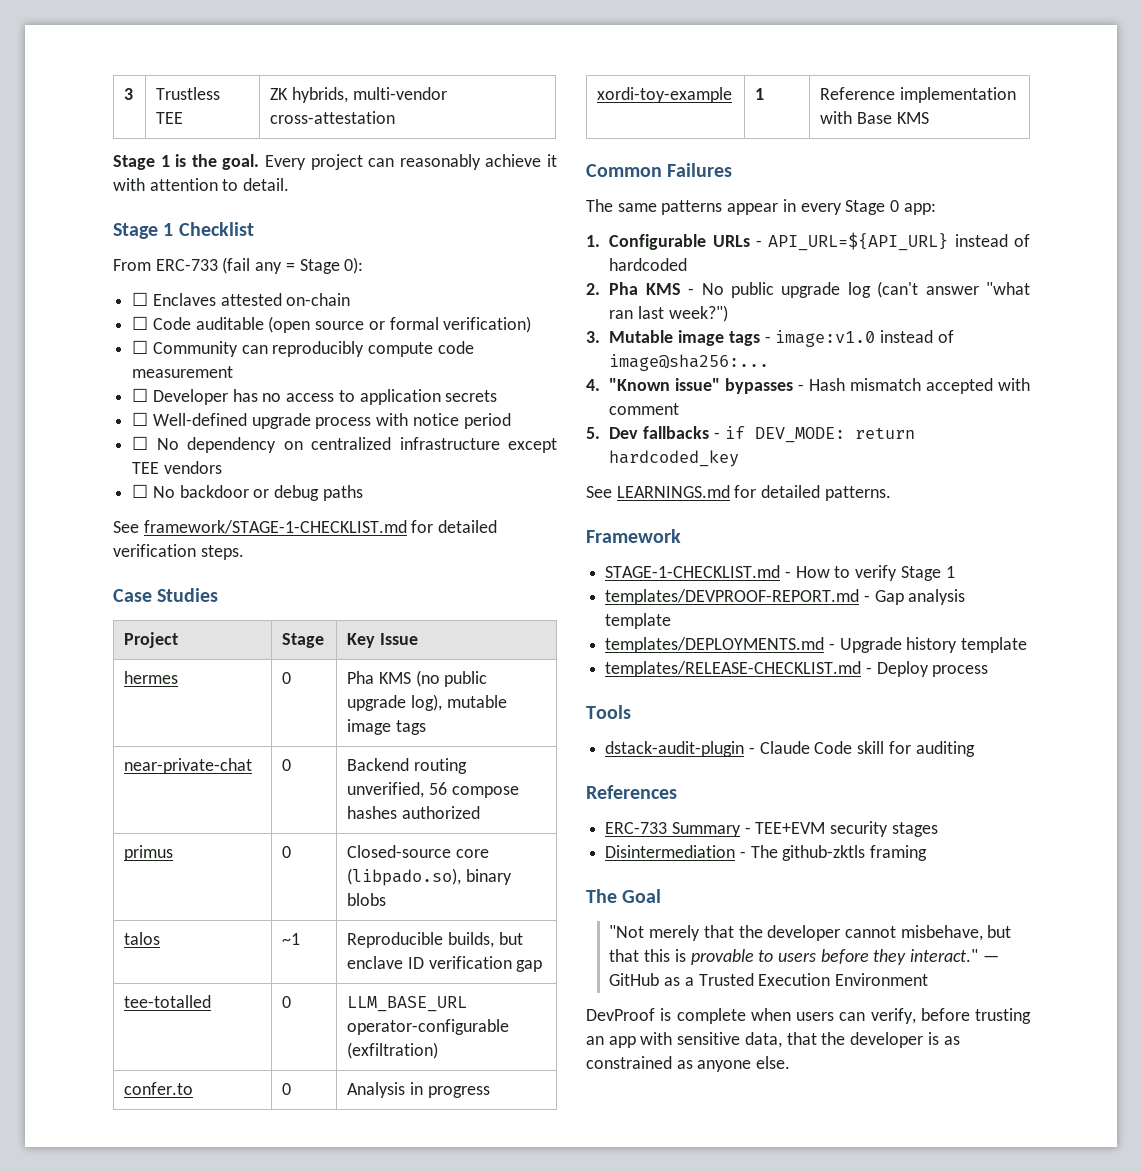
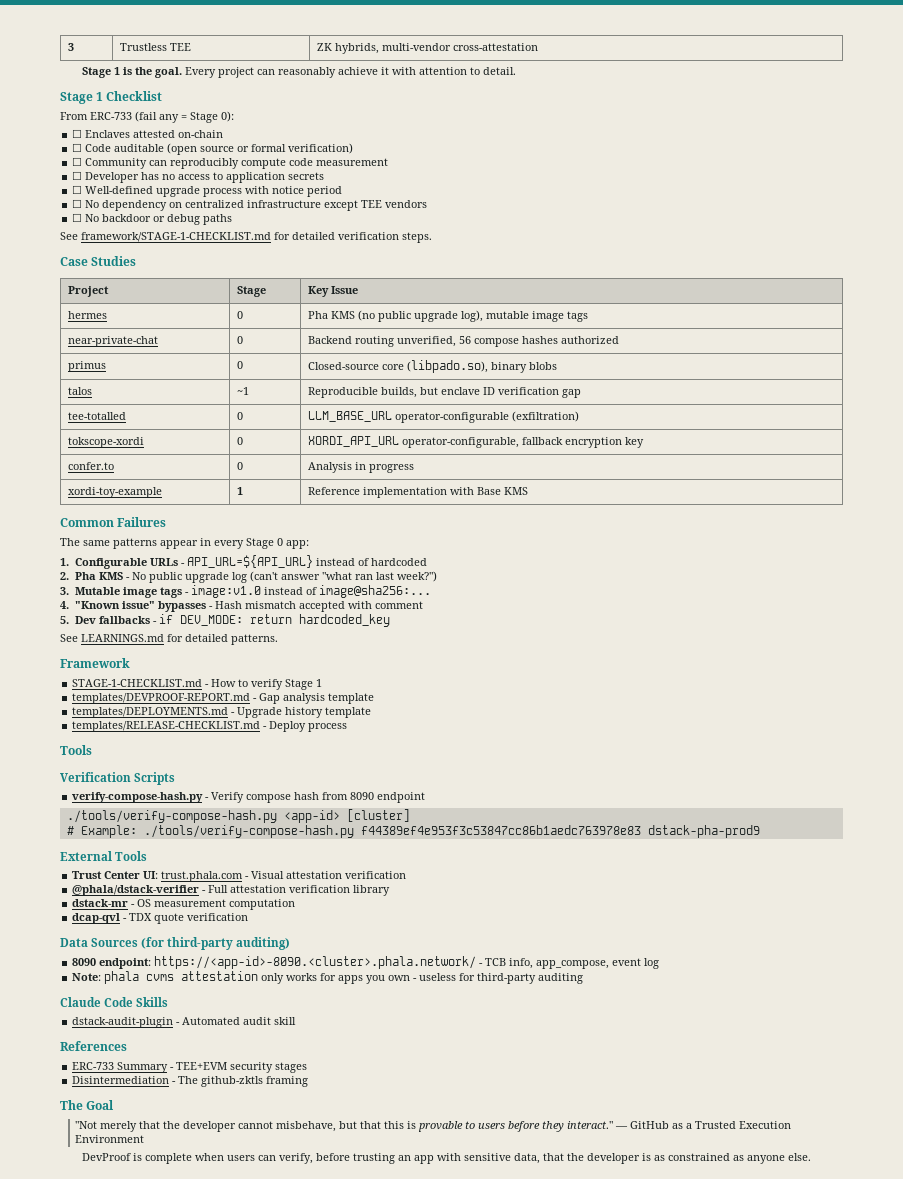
+ tokscope-xordi | 0 | XORDI_API_URL operator-configurable, fallback encryption key
+ Verification Scripts
+ verify-compose-hash.py - Verify compose hash from 8090 endpoint
+ ./tools/verify-compose-hash.py <app-id> [cluster]
+ # Example: ./tools/verify-compose-hash.py f44389ef4e953f3c53847cc86b1aedc763978e83 dstack-pha-prod9
+ External Tools
+ Trust Center UI: trust.phala.com - Visual attestation verification
+ @phala/dstack-verifier - Full attestation verification library
+ dstack-mr - OS measurement computation
+ dcap-qvl - TDX quote verification
+ Data Sources (for third-party auditing)
+ 8090 endpoint: https://<app-id>-8090.<cluster>.phala.network/ - TCB info, app_compose, event log
+ Note: phala cvms attestation only works for apps you own - useless for third-party auditing
+ Claude Code Skills
- dstack-audit-plugin - Claude Code skill for auditing
+ dstack-audit-plugin - Automated audit skill

